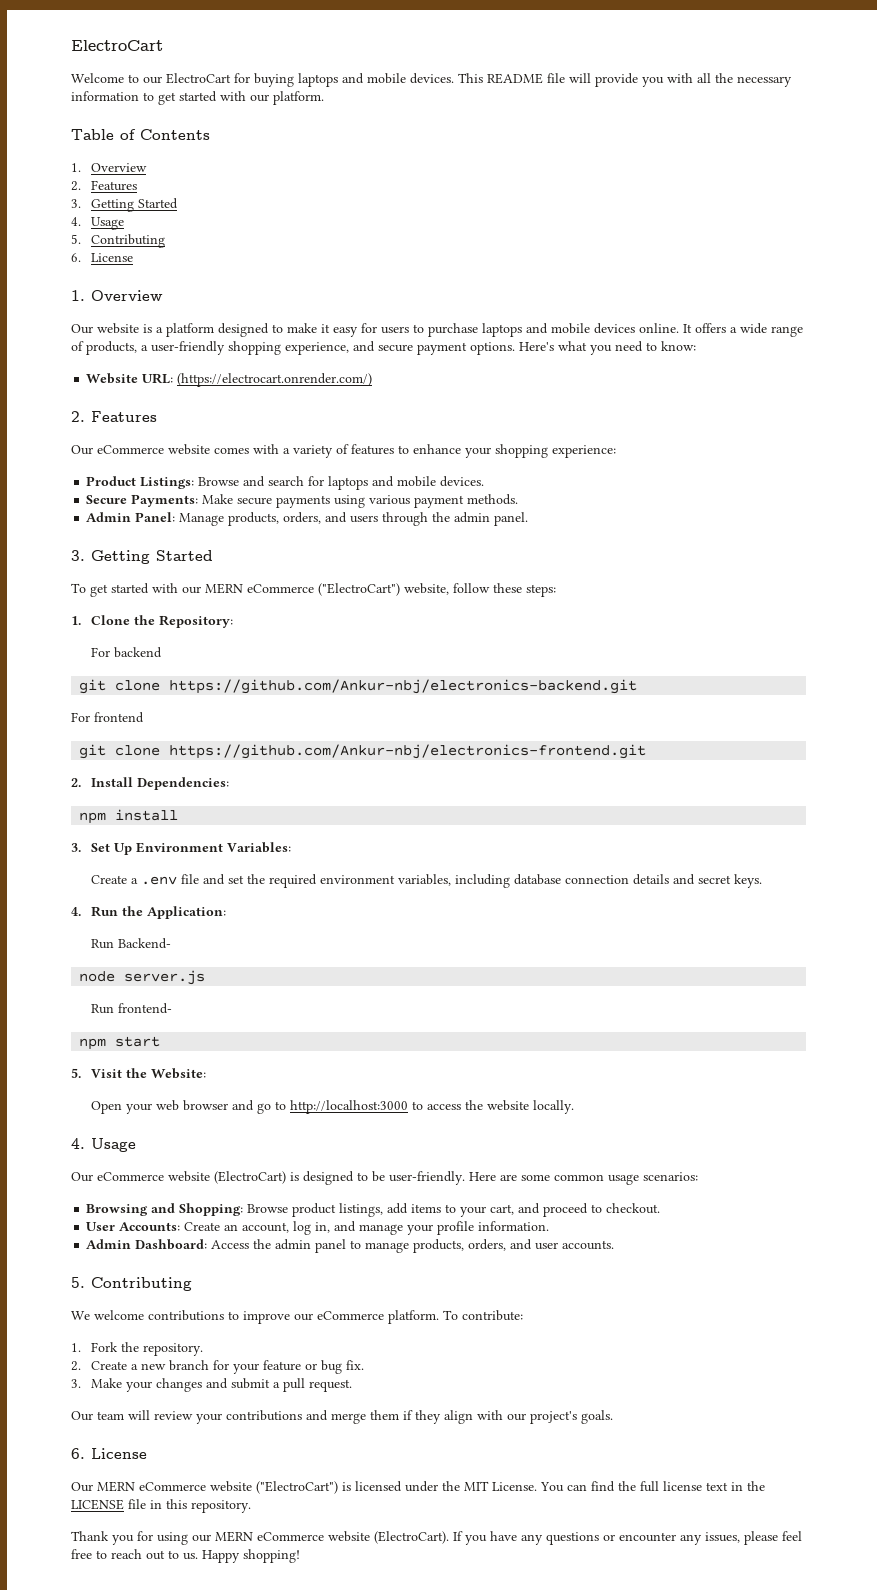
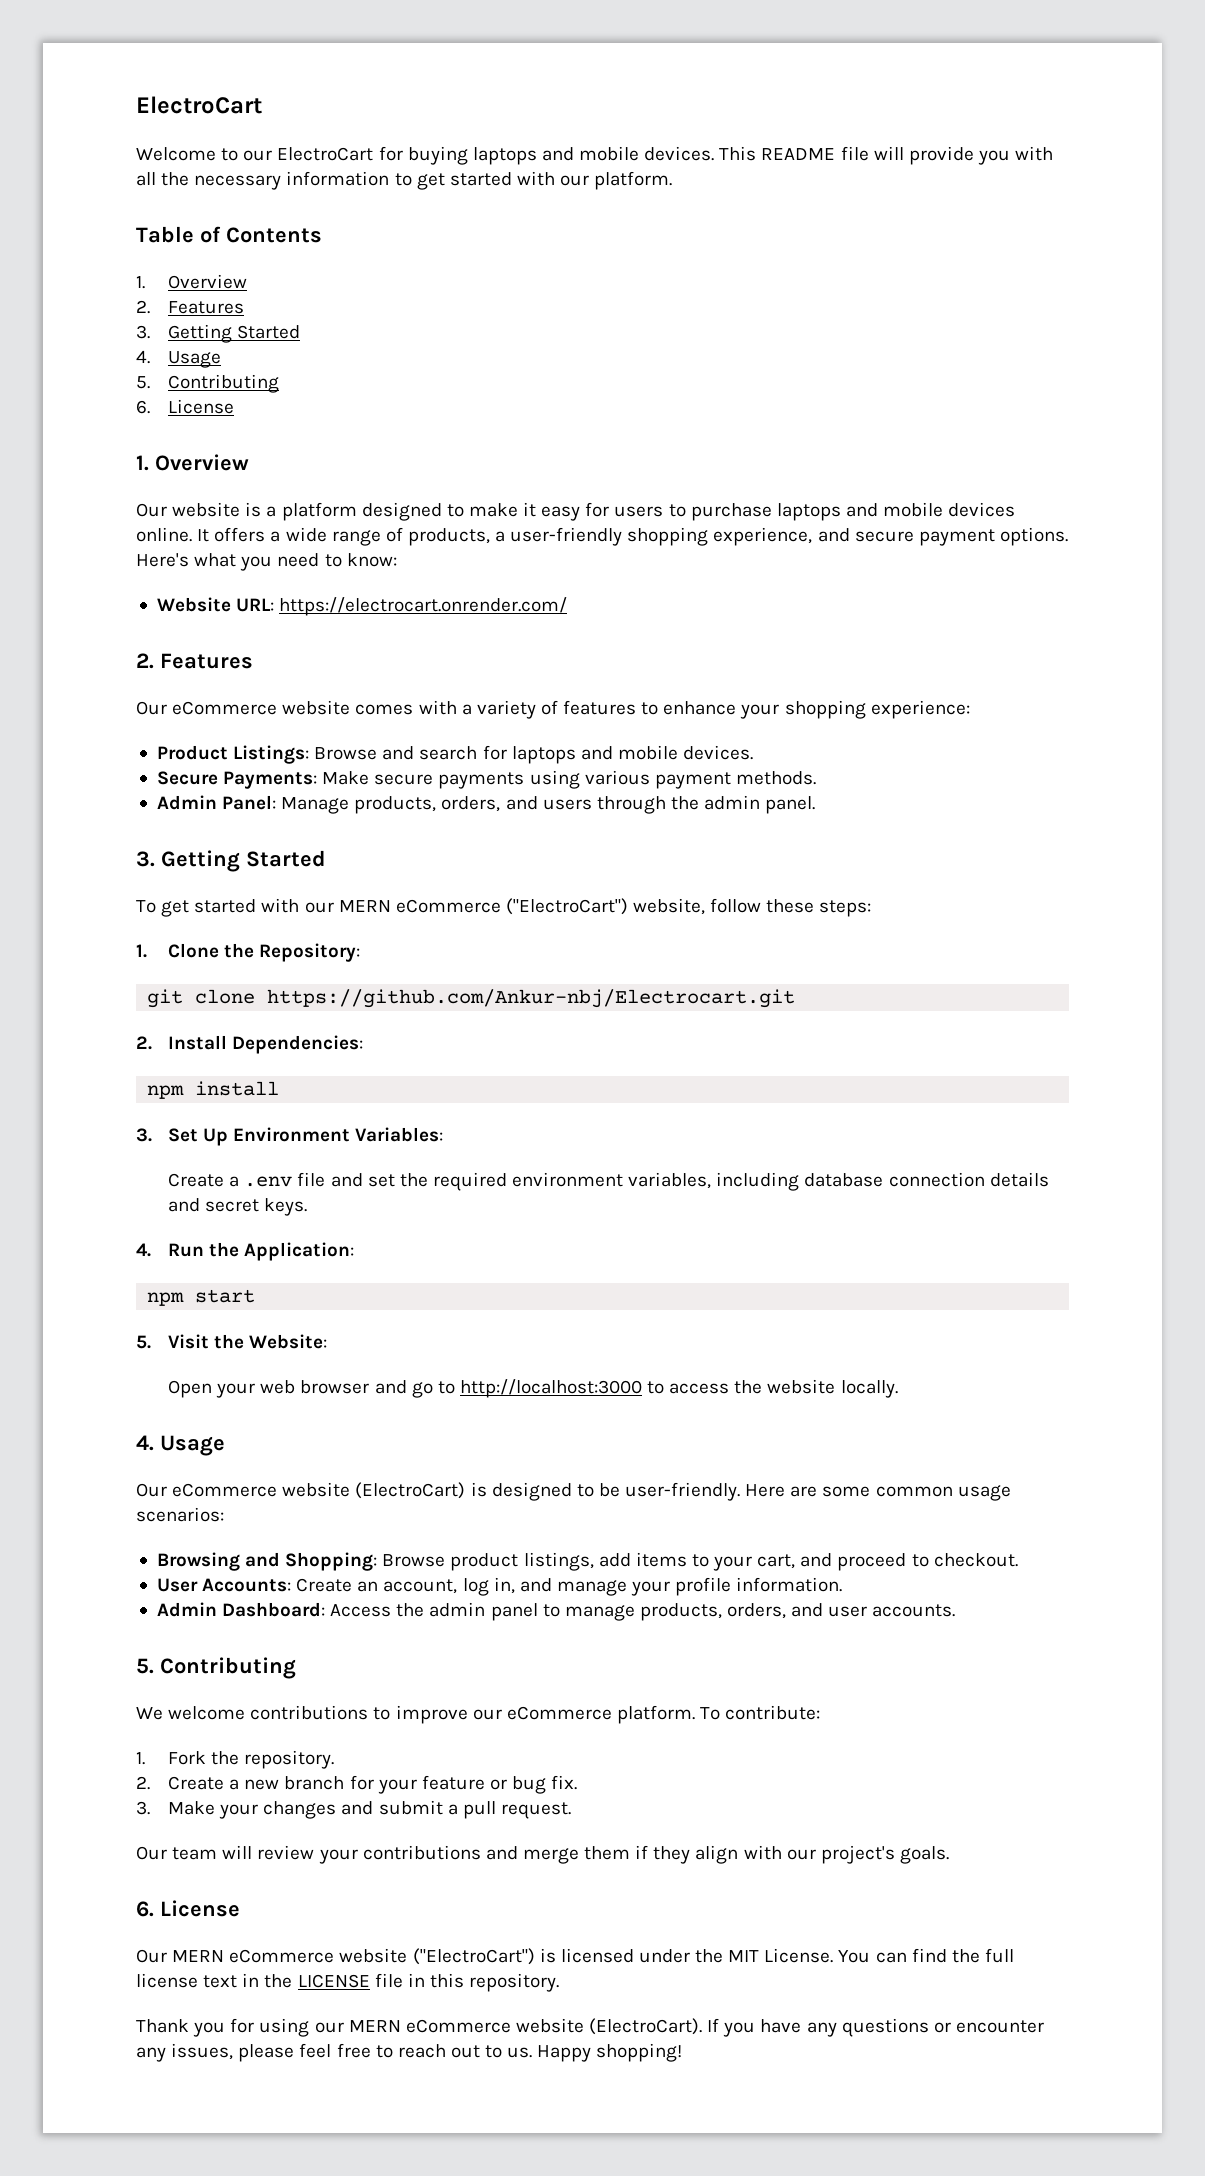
- Website URL: (https://electrocart.onrender.com/)
+ Website URL: https://electrocart.onrender.com/
- For backend
- git clone https://github.com/Ankur-nbj/electronics-backend.git
- For frontend
- git clone https://github.com/Ankur-nbj/electronics-frontend.git
+ git clone https://github.com/Ankur-nbj/Electrocart.git
- Run Backend-
- node server.js
- Run frontend-

